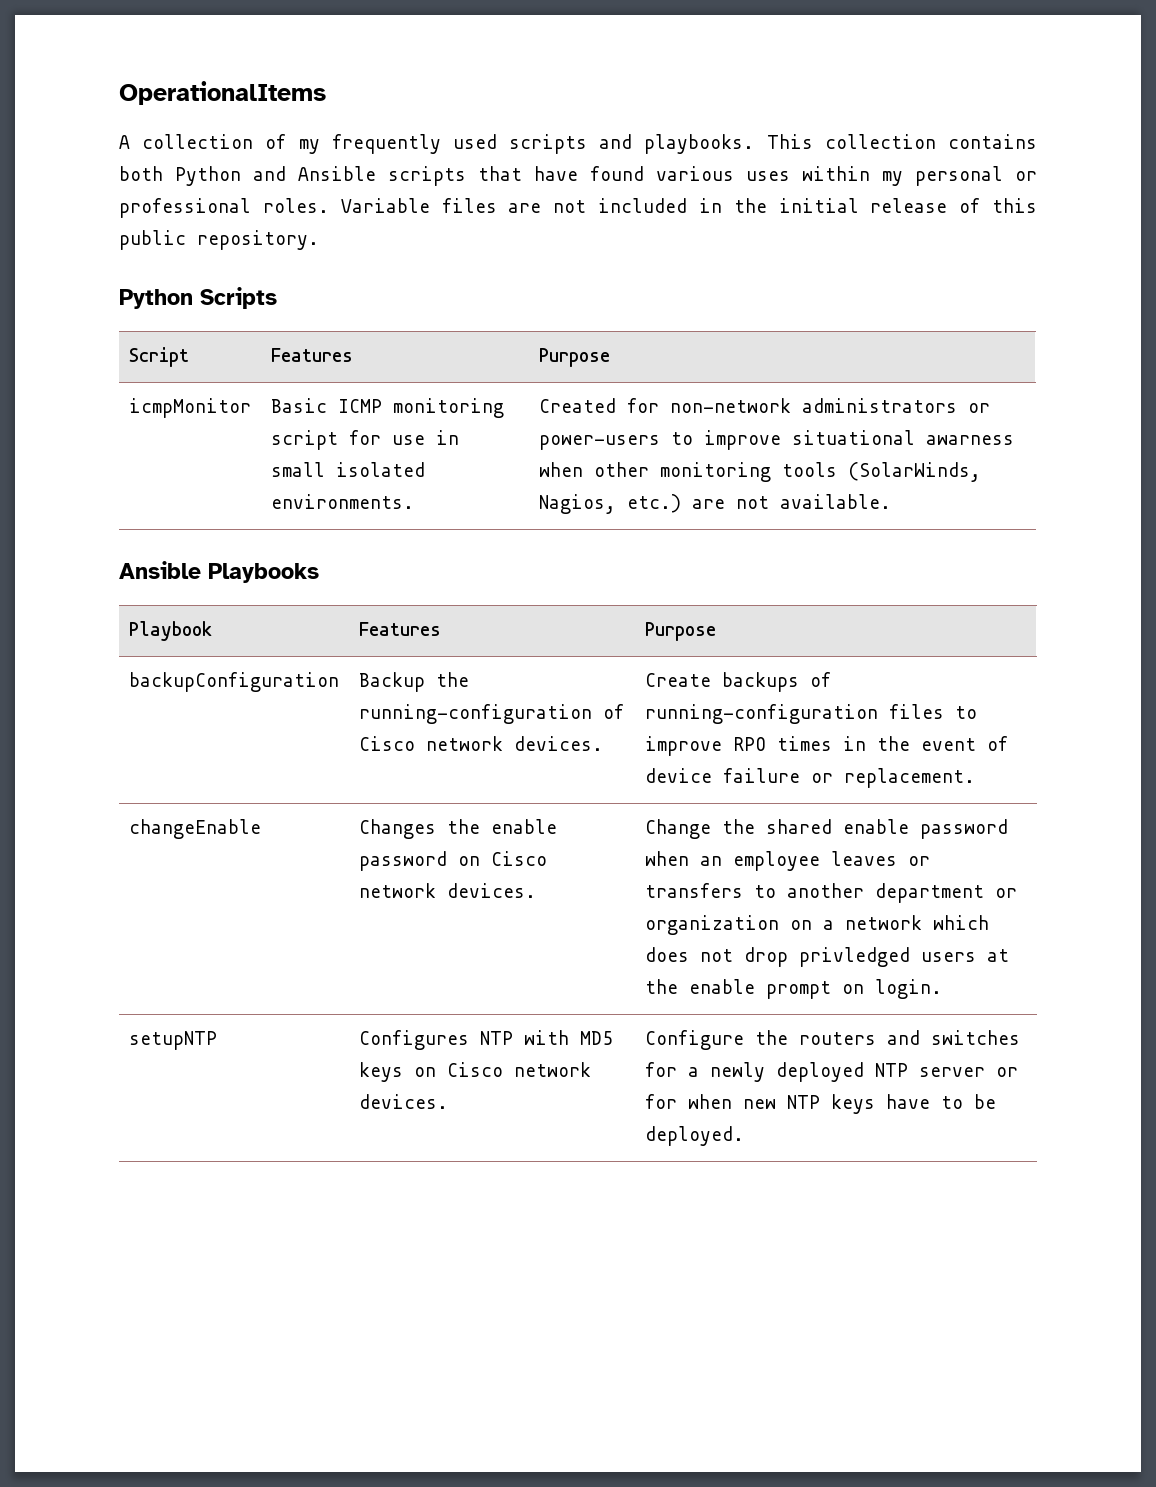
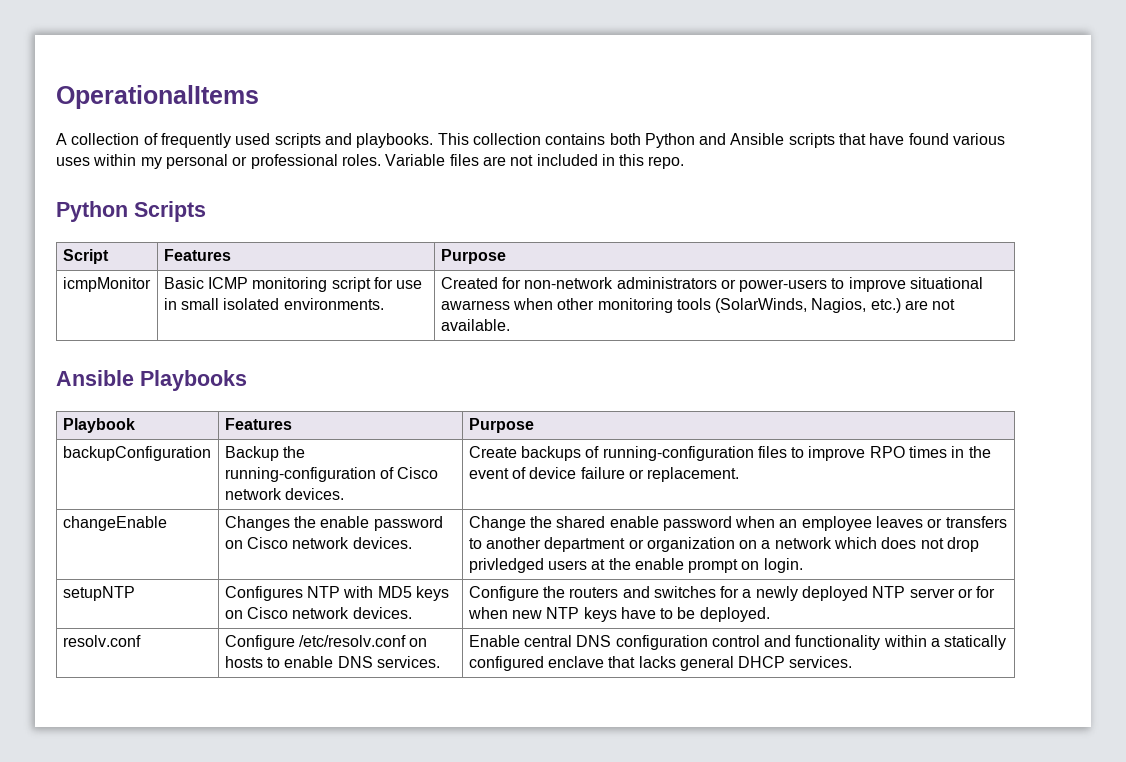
- A collection of my frequently used scripts and playbooks.
+ A collection of frequently used scripts and playbooks.
- Variable files are not included in the initial release of this public repository.
+ Variable files are not included in this repo.
+ resolv.conf | Configure /etc/resolv.conf on hosts to enable DNS services. | Enable central DNS configuration control and functionality within a statically configured enclave that lacks general DHCP services.

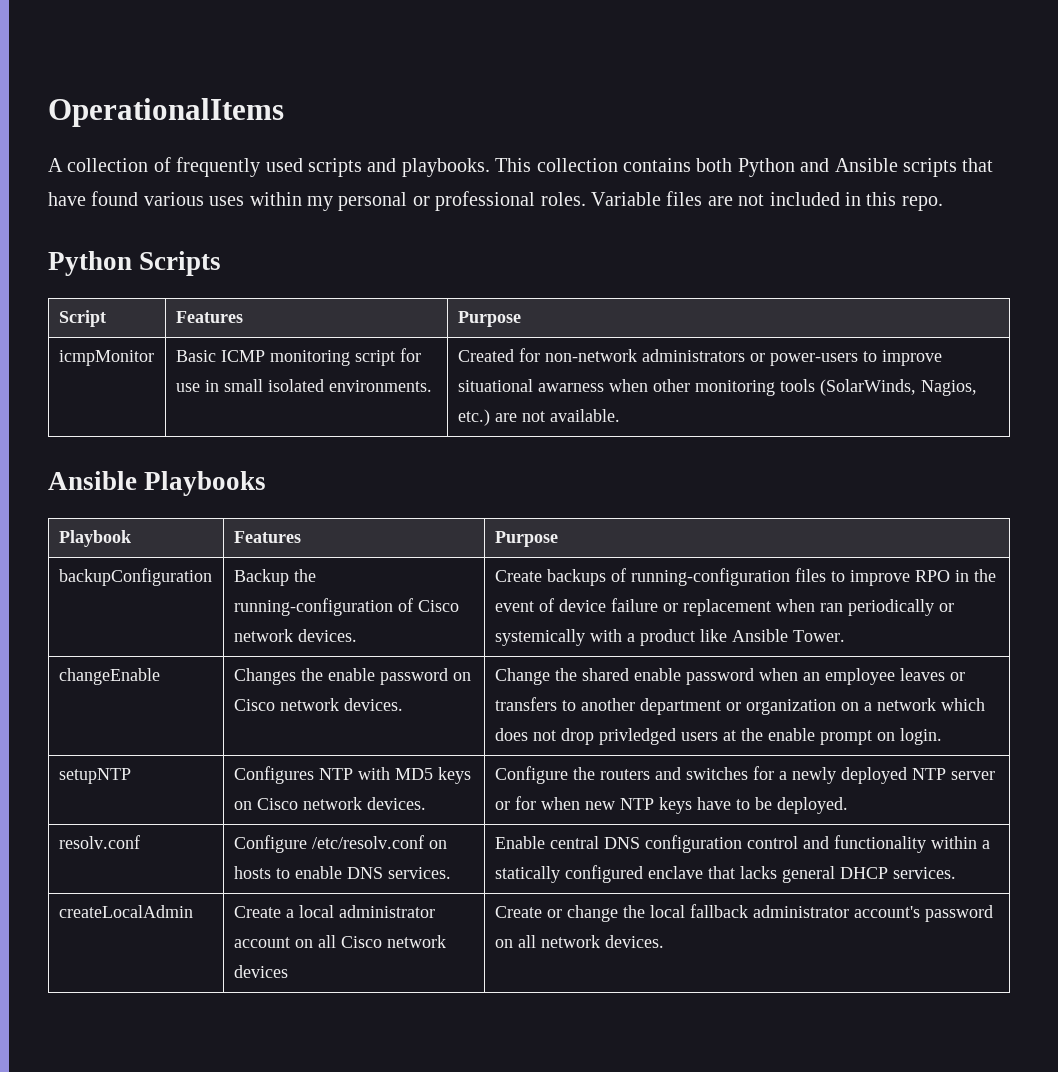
- backupConfiguration | Backup the running-configuration of Cisco network devices. | Create backups of running-configuration files to improve RPO times in the event of device failure or replacement.
+ backupConfiguration | Backup the running-configuration of Cisco network devices. | Create backups of running-configuration files to improve RPO in the event of device failure or replacement when ran periodically or systemically with a product like Ansible Tower.
+ createLocalAdmin | Create a local administrator account on all Cisco network devices | Create or change the local fallback administrator account's password on all network devices.

